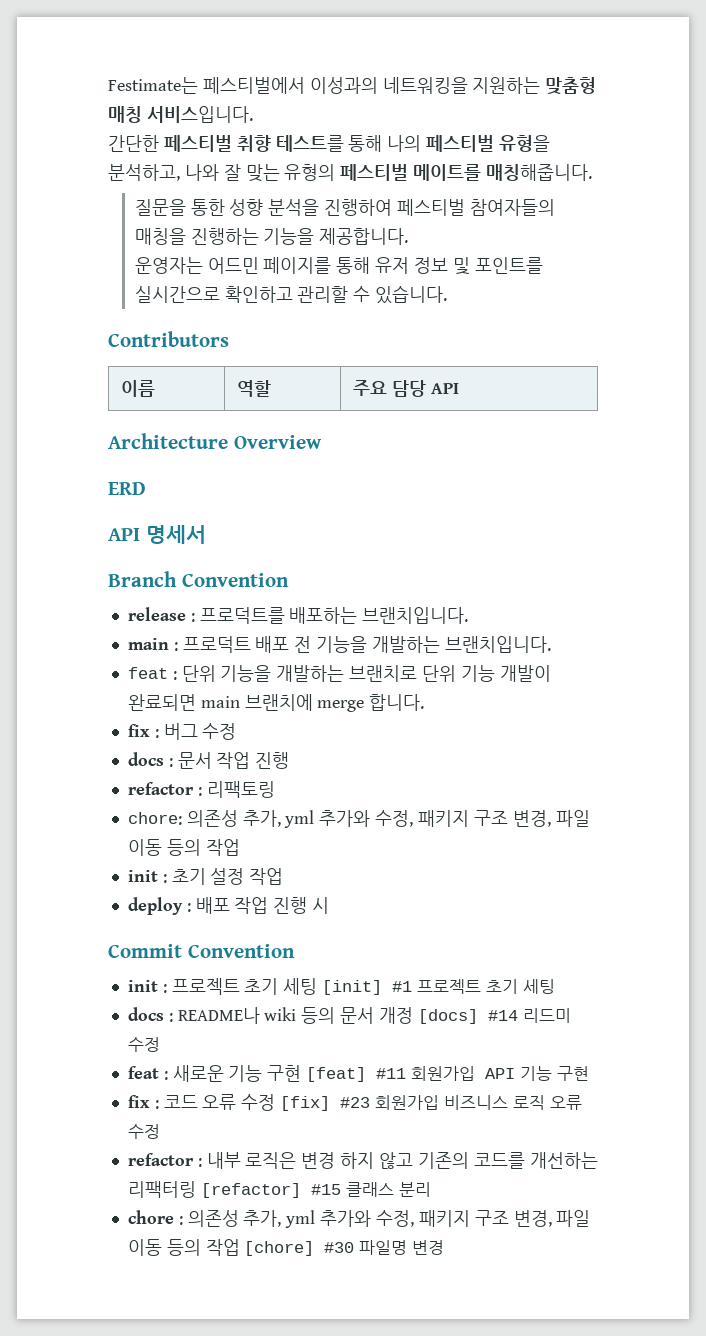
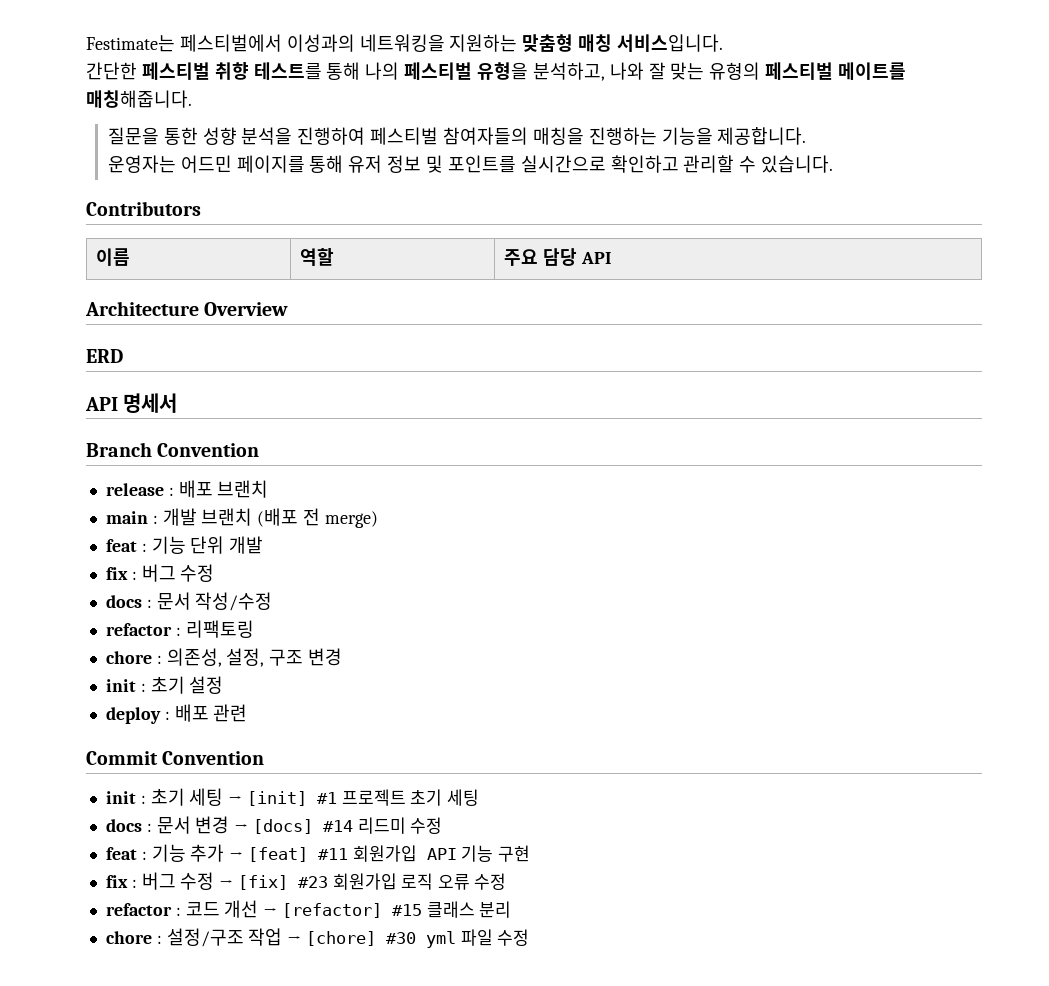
- release : 프로덕트를 배포하는 브랜치입니다.
+ release : 배포 브랜치
- main : 프로덕트 배포 전 기능을 개발하는 브랜치입니다.
- feat : 단위 기능을 개발하는 브랜치로 단위 기능 개발이 완료되면 main 브랜치에 merge 합니다.
+ main : 개발 브랜치 (배포 전 merge)
+ feat : 기능 단위 개발
- docs : 문서 작업 진행
+ docs : 문서 작성/수정
- chore: 의존성 추가, yml 추가와 수정, 패키지 구조 변경, 파일 이동 등의 작업
+ chore : 의존성, 설정, 구조 변경
- init : 초기 설정 작업
+ init : 초기 설정
- deploy : 배포 작업 진행 시
+ deploy : 배포 관련
- init : 프로젝트 초기 세팅 [init] #1 프로젝트 초기 세팅
+ init : 초기 세팅 → [init] #1 프로젝트 초기 세팅
- docs : README나 wiki 등의 문서 개정 [docs] #14 리드미 수정
+ docs : 문서 변경 → [docs] #14 리드미 수정
- feat : 새로운 기능 구현 [feat] #11 회원가입 API 기능 구현
+ feat : 기능 추가 → [feat] #11 회원가입 API 기능 구현
- fix : 코드 오류 수정 [fix] #23 회원가입 비즈니스 로직 오류 수정
+ fix : 버그 수정 → [fix] #23 회원가입 로직 오류 수정
- refactor : 내부 로직은 변경 하지 않고 기존의 코드를 개선하는 리팩터링 [refactor] #15 클래스 분리
+ refactor : 코드 개선 → [refactor] #15 클래스 분리
- chore : 의존성 추가, yml 추가와 수정, 패키지 구조 변경, 파일 이동 등의 작업 [chore] #30 파일명 변경
+ chore : 설정/구조 작업 → [chore] #30 yml 파일 수정

